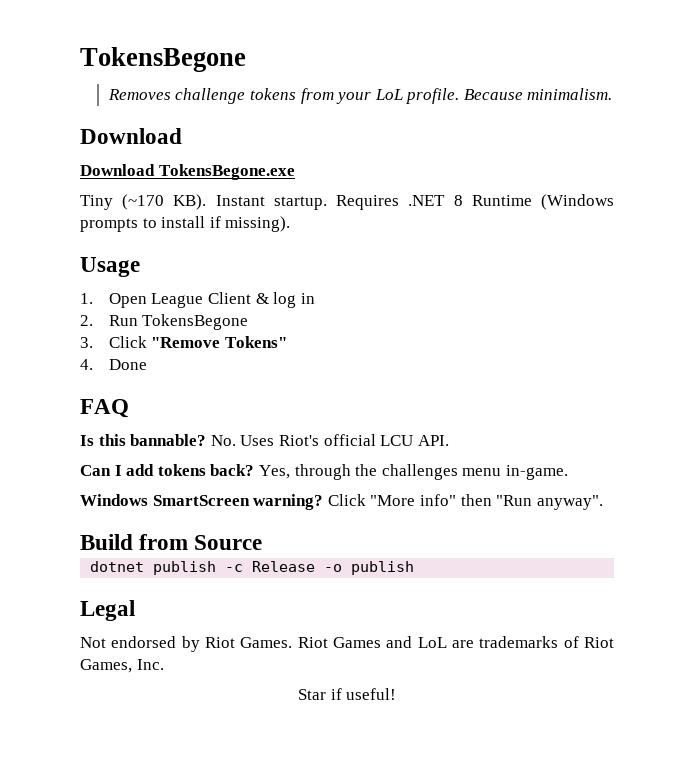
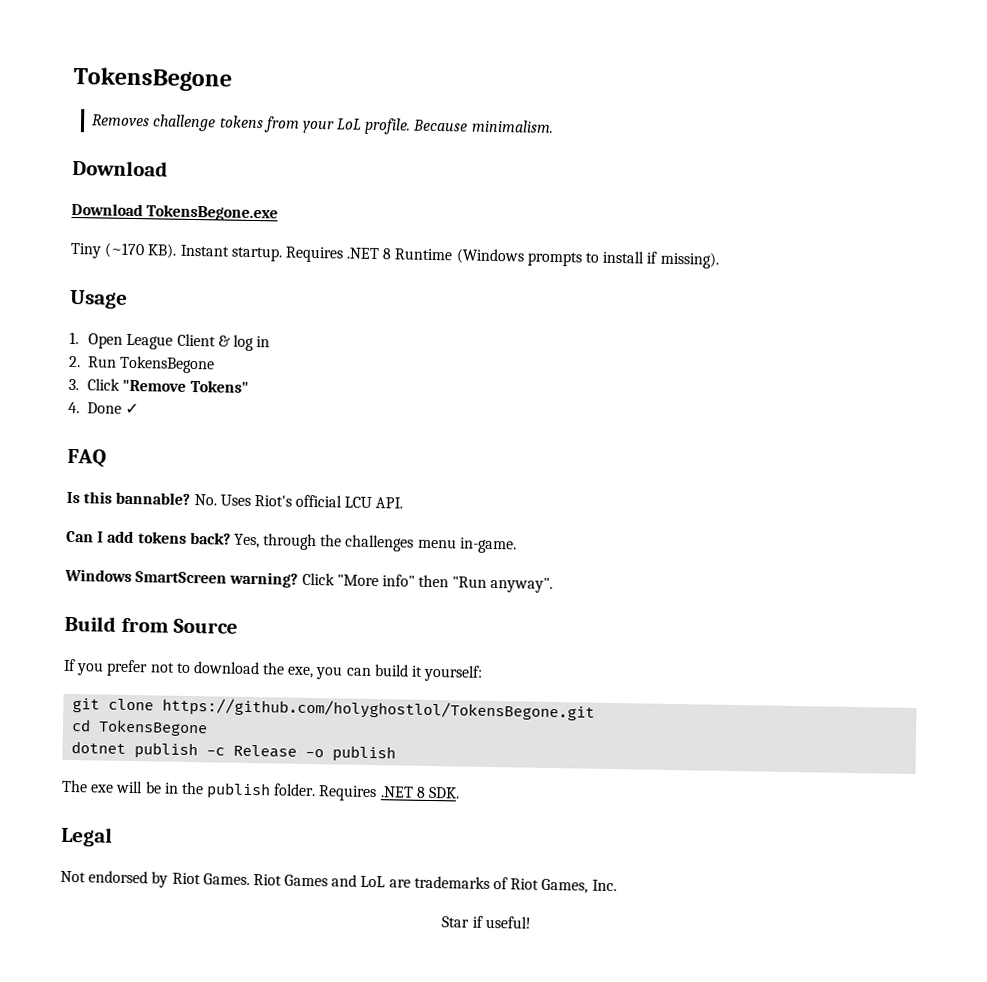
- 4. Done
+ 4. Done ✓
+ If you prefer not to download the exe, you can build it yourself:
+ git clone https://github.com/holyghostlol/TokensBegone.git
+ cd TokensBegone
+ The exe will be in the publish folder. Requires .NET 8 SDK.

